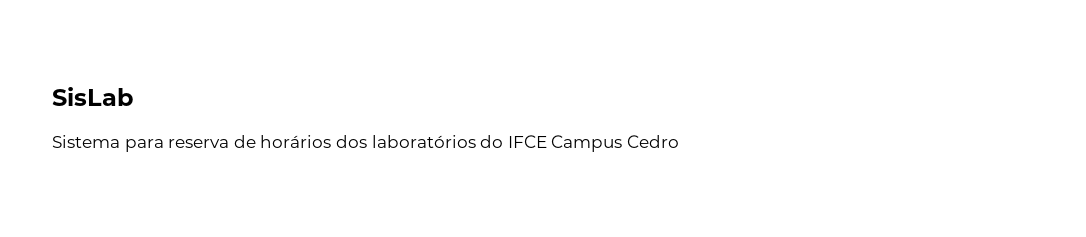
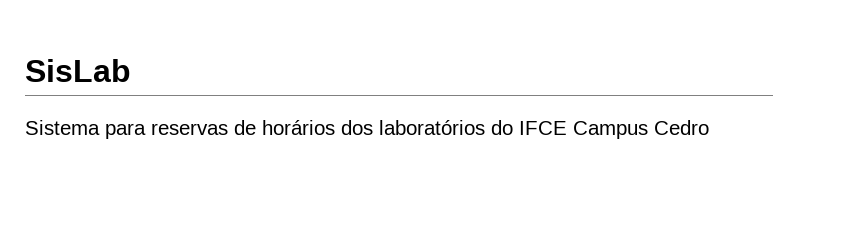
- Sistema para reserva de horários dos laboratórios do IFCE Campus Cedro
+ Sistema para reservas de horários dos laboratórios do IFCE Campus Cedro

